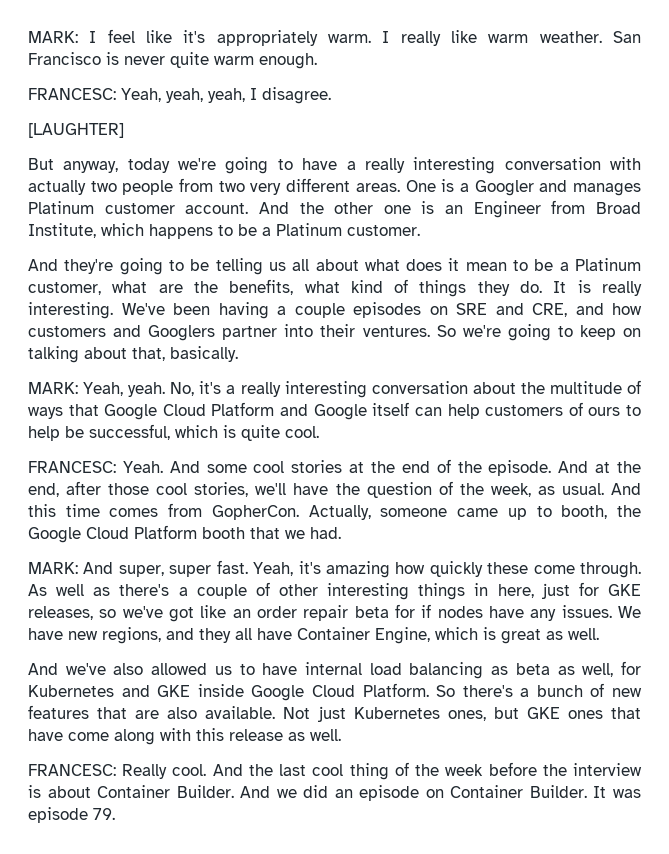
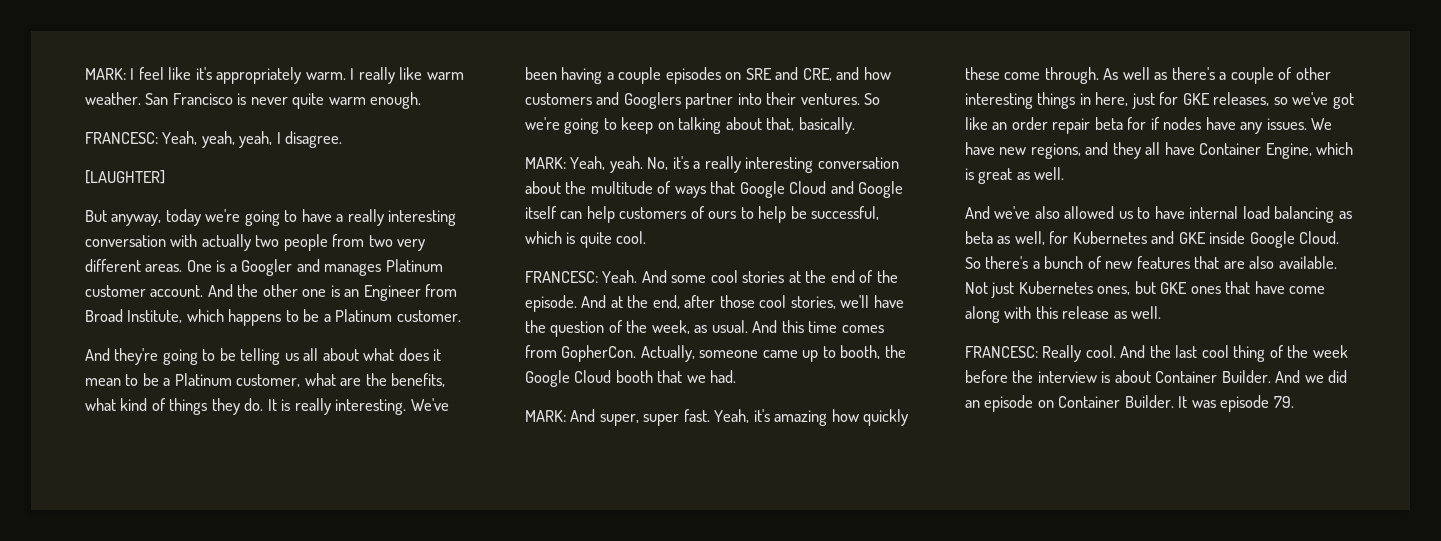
- No, it's a really interesting conversation about the multitude of ways that Google Cloud Platform and Google itself can help customers of ours to help be successful, which is quite cool.
+ No, it's a really interesting conversation about the multitude of ways that Google Cloud and Google itself can help customers of ours to help be successful, which is quite cool.
- Actually, someone came up to booth, the Google Cloud Platform booth that we had.
+ Actually, someone came up to booth, the Google Cloud booth that we had.
- And we've also allowed us to have internal load balancing as beta as well, for Kubernetes and GKE inside Google Cloud Platform.
+ And we've also allowed us to have internal load balancing as beta as well, for Kubernetes and GKE inside Google Cloud.

